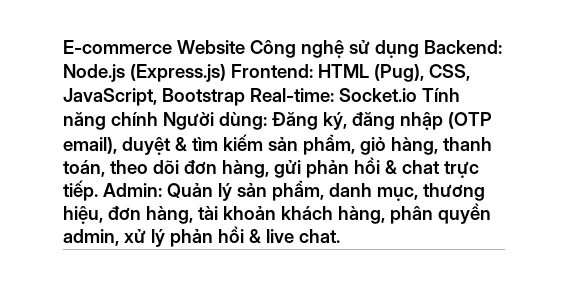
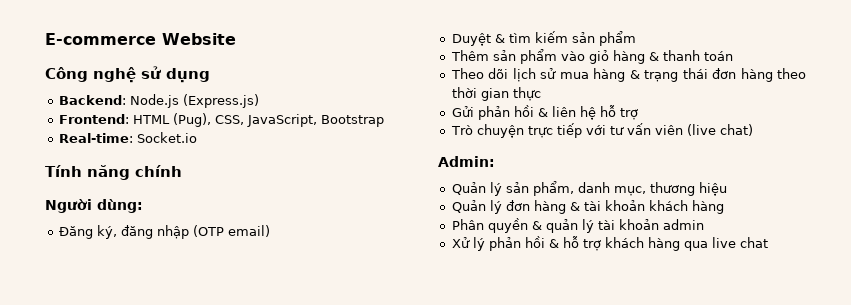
- E-commerce Website Công nghệ sử dụng Backend: Node.js (Express.js) Frontend: HTML (Pug), CSS, JavaScript, Bootstrap Real-time: Socket.io Tính năng chính Người dùng: Đăng ký, đăng nhập (OTP email), duyệt & tìm kiếm sản phẩm, giỏ hàng, thanh toán, theo dõi đơn hàng, gửi phản hồi & chat trực tiếp. Admin: Quản lý sản phẩm, danh mục, thương hiệu, đơn hàng, tài khoản khách hàng, phân quyền admin, xử lý phản hồi & live chat.
+ E-commerce Website
+ Công nghệ sử dụng
+ Backend: Node.js (Express.js)
+ Frontend: HTML (Pug), CSS, JavaScript, Bootstrap
+ Real-time: Socket.io
+ Tính năng chính
+ Người dùng:
+ Đăng ký, đăng nhập (OTP email)
+ Duyệt & tìm kiếm sản phẩm
+ Thêm sản phẩm vào giỏ hàng & thanh toán
+ Theo dõi lịch sử mua hàng & trạng thái đơn hàng theo thời gian thực
+ Gửi phản hồi & liên hệ hỗ trợ
+ Trò chuyện trực tiếp với tư vấn viên (live chat)
+ Admin:
+ Quản lý sản phẩm, danh mục, thương hiệu
+ Quản lý đơn hàng & tài khoản khách hàng
+ Phân quyền & quản lý tài khoản admin
+ Xử lý phản hồi & hỗ trợ khách hàng qua live chat

